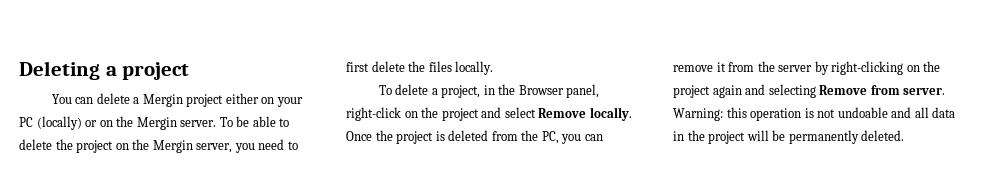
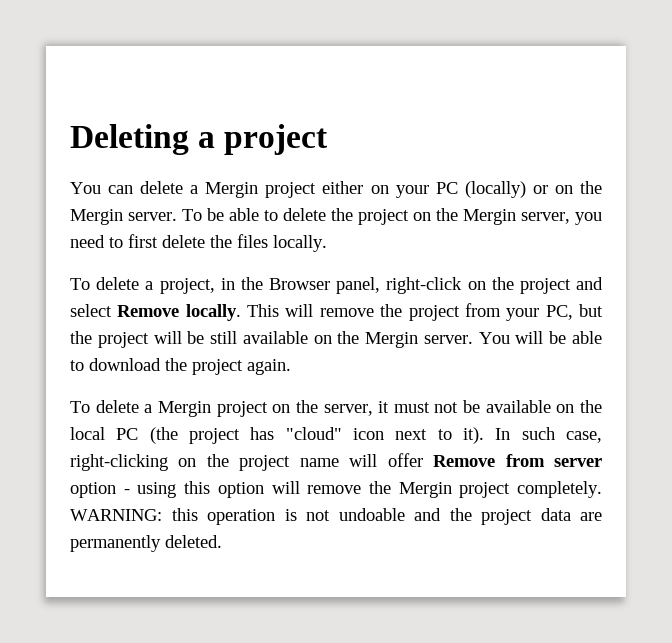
- Once the project is deleted from the PC, you can remove it from the server by right-clicking on the project again and selecting Remove from server. Warning: this operation is not undoable and all data in the project will be permanently deleted.
+ This will remove the project from your PC, but the project will be still available on the Mergin server. You will be able to download the project again.
+ To delete a Mergin project on the server, it must not be available on the local PC (the project has "cloud" icon next to it). In such case, right-clicking on the project name will offer Remove from server option - using this option will remove the Mergin project completely. WARNING: this operation is not undoable and the project data are permanently deleted.

